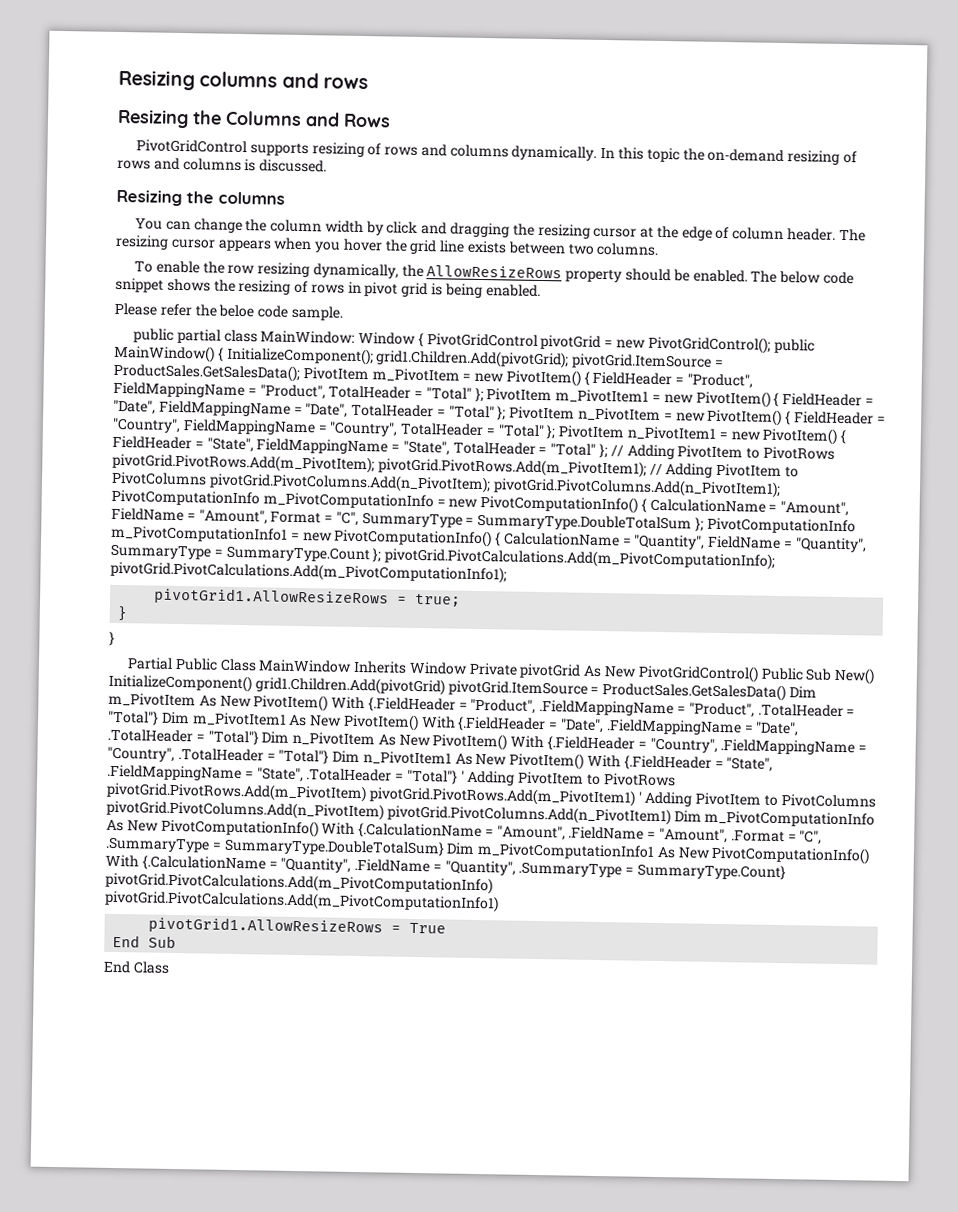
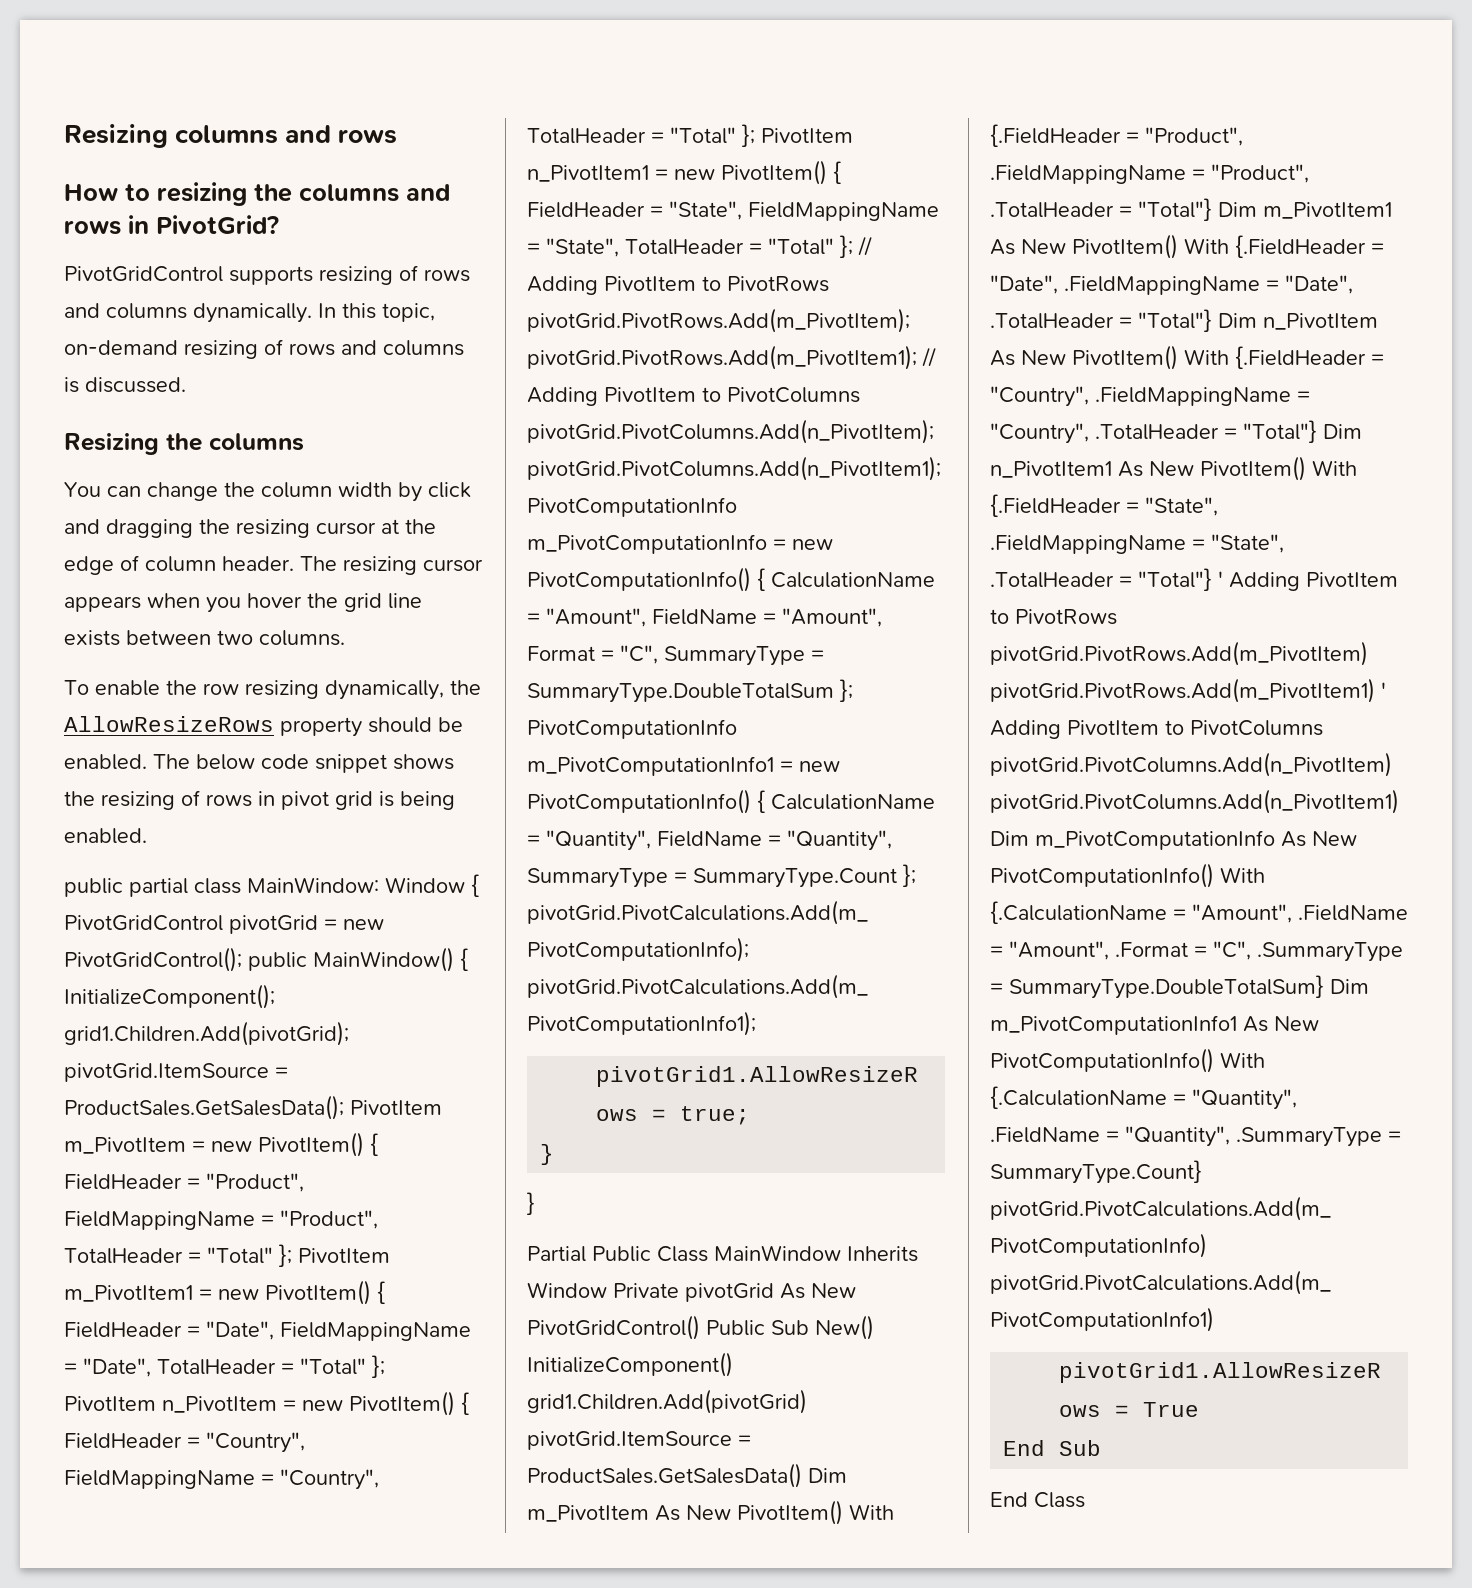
- Resizing the Columns and Rows
+ How to resizing the columns and rows in PivotGrid?
- In this topic the on-demand resizing of rows and columns is discussed.
+ In this topic, on-demand resizing of rows and columns is discussed.
- Please refer the beloe code sample.

